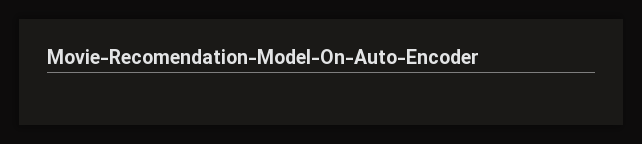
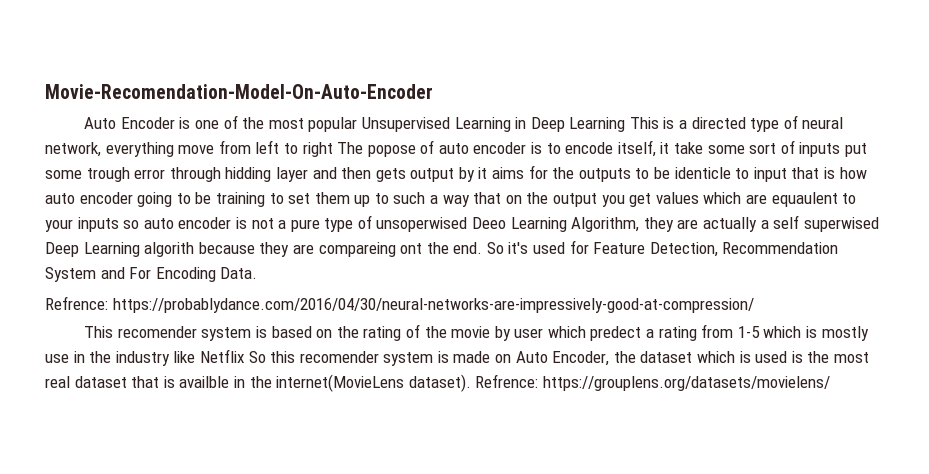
+ Auto Encoder is one of the most popular Unsupervised Learning in Deep Learning This is a directed type of neural network, everything move from left to right The popose of auto encoder is to encode itself, it take some sort of inputs put some trough error through hidding layer and then gets output by it aims for the outputs to be identicle to input that is how auto encoder going to be training to set them up to such a way that on the output you get values which are equaulent to your inputs so auto encoder is not a pure type of unsoperwised Deeo Learning Algorithm, they are actually a self superwised Deep Learning algorith because they are compareing ont the end. So it's used for Feature Detection, Recommendation System and For Encoding Data.
+ Refrence: https://probablydance.com/2016/04/30/neural-networks-are-impressively-good-at-compression/
+ This recomender system is based on the rating of the movie by user which predect a rating from 1-5 which is mostly use in the industry like Netflix So this recomender system is made on Auto Encoder, the dataset which is used is the most real dataset that is availble in the internet(MovieLens dataset). Refrence: https://grouplens.org/datasets/movielens/

